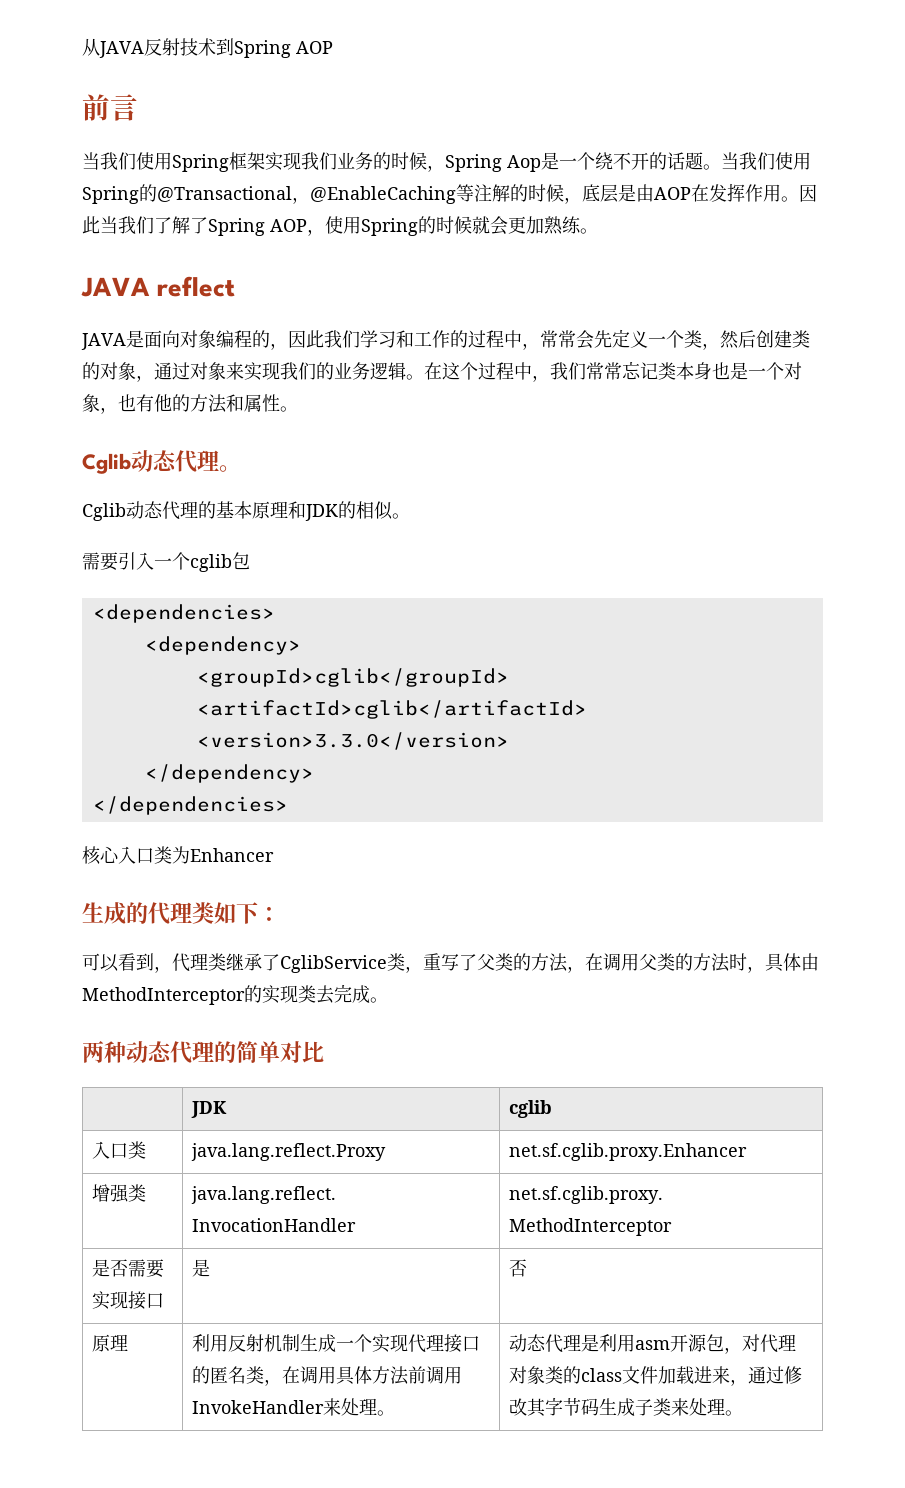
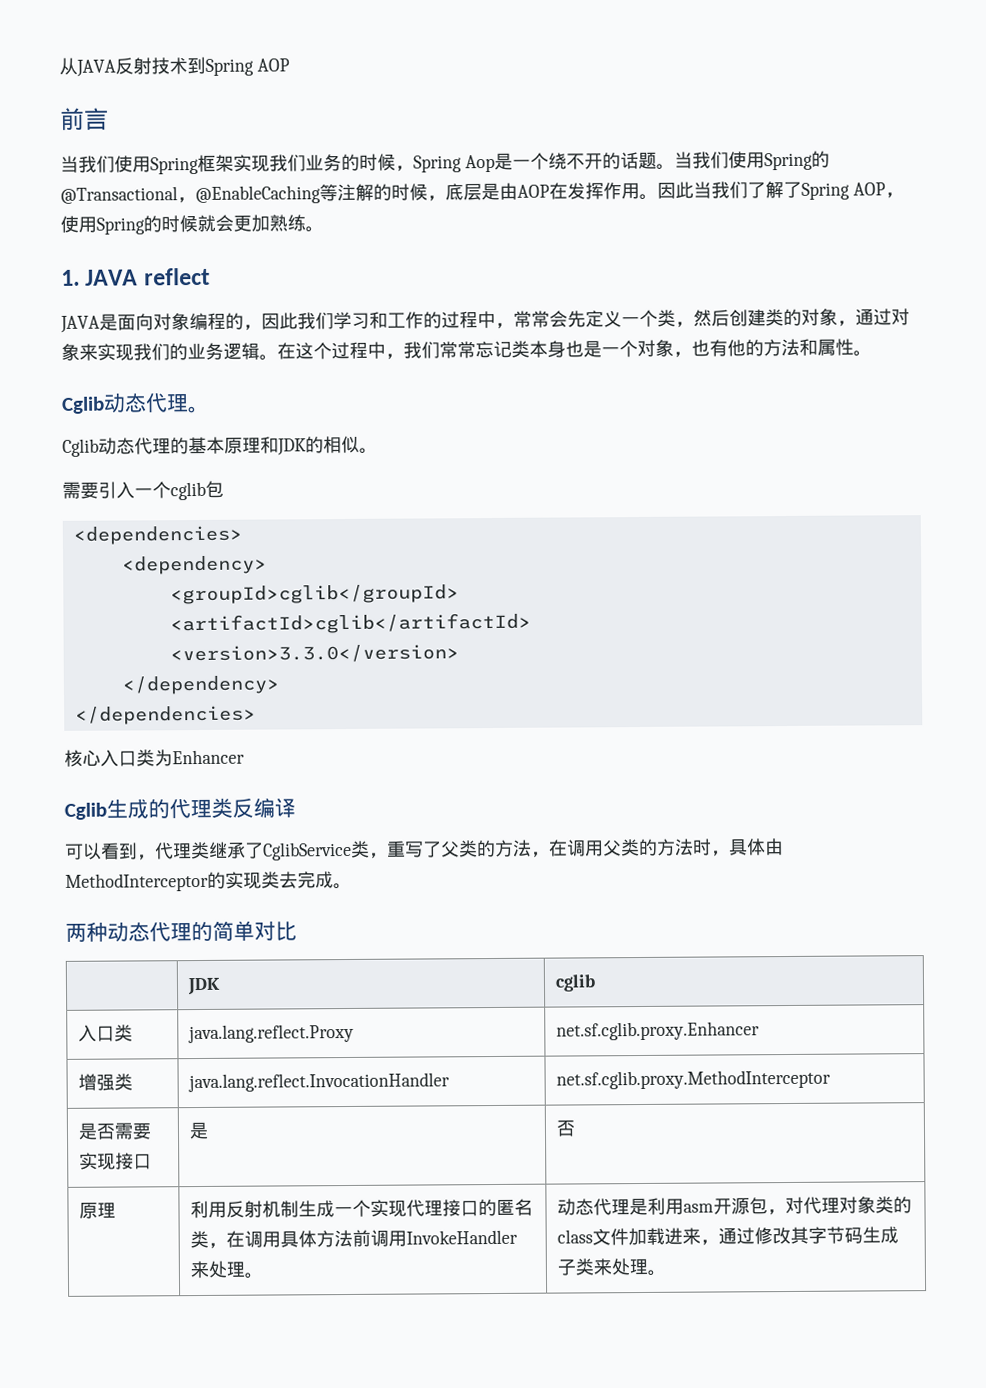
- JAVA reflect
+ 1. JAVA reflect
- 生成的代理类如下：
+ Cglib生成的代理类反编译

